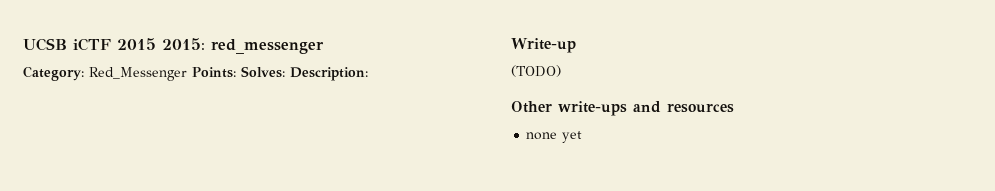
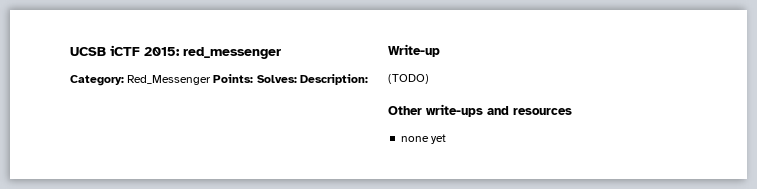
- UCSB iCTF 2015 2015: red_messenger
+ UCSB iCTF 2015: red_messenger

